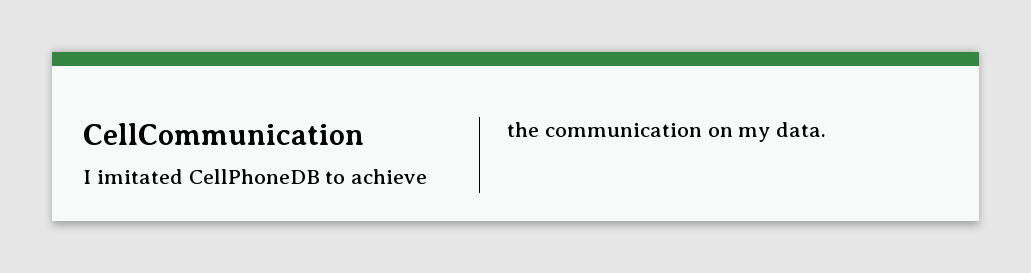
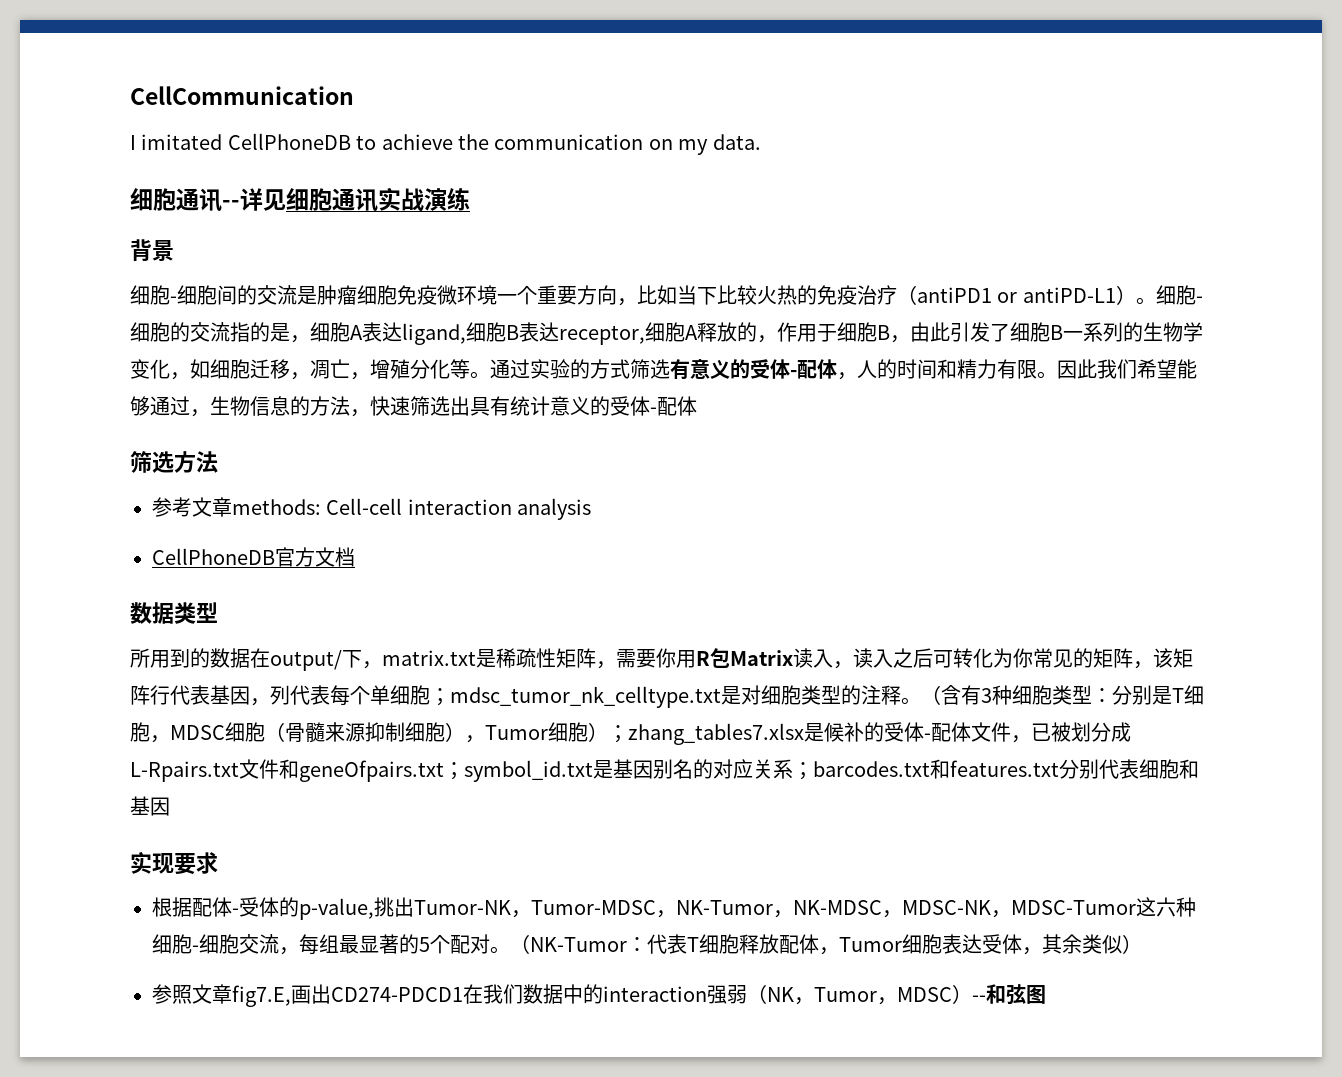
+ 细胞通讯--详见细胞通讯实战演练
+ 背景
+ 细胞-细胞间的交流是肿瘤细胞免疫微环境一个重要方向，比如当下比较火热的免疫治疗（antiPD1 or antiPD-L1）。细胞-细胞的交流指的是，细胞A表达ligand,细胞B表达receptor,细胞A释放的，作用于细胞B，由此引发了细胞B一系列的生物学变化，如细胞迁移，凋亡，增殖分化等。通过实验的方式筛选有意义的受体-配体，人的时间和精力有限。因此我们希望能够通过，生物信息的方法，快速筛选出具有统计意义的受体-配体
+ 筛选方法
+ 参考文章methods: Cell-cell interaction analysis
+ CellPhoneDB官方文档
+ 数据类型
+ 所用到的数据在output/下，matrix.txt是稀疏性矩阵，需要你用R包Matrix读入，读入之后可转化为你常见的矩阵，该矩阵行代表基因，列代表每个单细胞；mdsc_tumor_nk_celltype.txt是对细胞类型的注释。（含有3种细胞类型：分别是T细胞，MDSC细胞（骨髓来源抑制细胞），Tumor细胞）；zhang_tables7.xlsx是候补的受体-配体文件，已被划分成L-Rpairs.txt文件和geneOfpairs.txt；symbol_id.txt是基因别名的对应关系；barcodes.txt和features.txt分别代表细胞和基因
+ 实现要求
+ 根据配体-受体的p-value,挑出Tumor-NK，Tumor-MDSC，NK-Tumor，NK-MDSC，MDSC-NK，MDSC-Tumor这六种细胞-细胞交流，每组最显著的5个配对。（NK-Tumor：代表T细胞释放配体，Tumor细胞表达受体，其余类似）
+ 参照文章fig7.E,画出CD274-PDCD1在我们数据中的interaction强弱（NK，Tumor，MDSC）--和弦图

